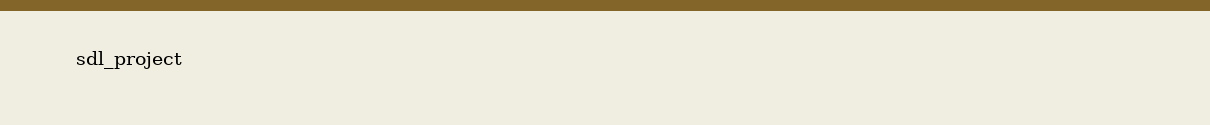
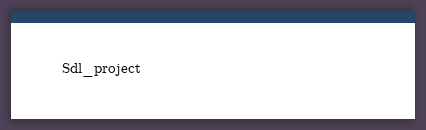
- sdl_project
+ Sdl_project

